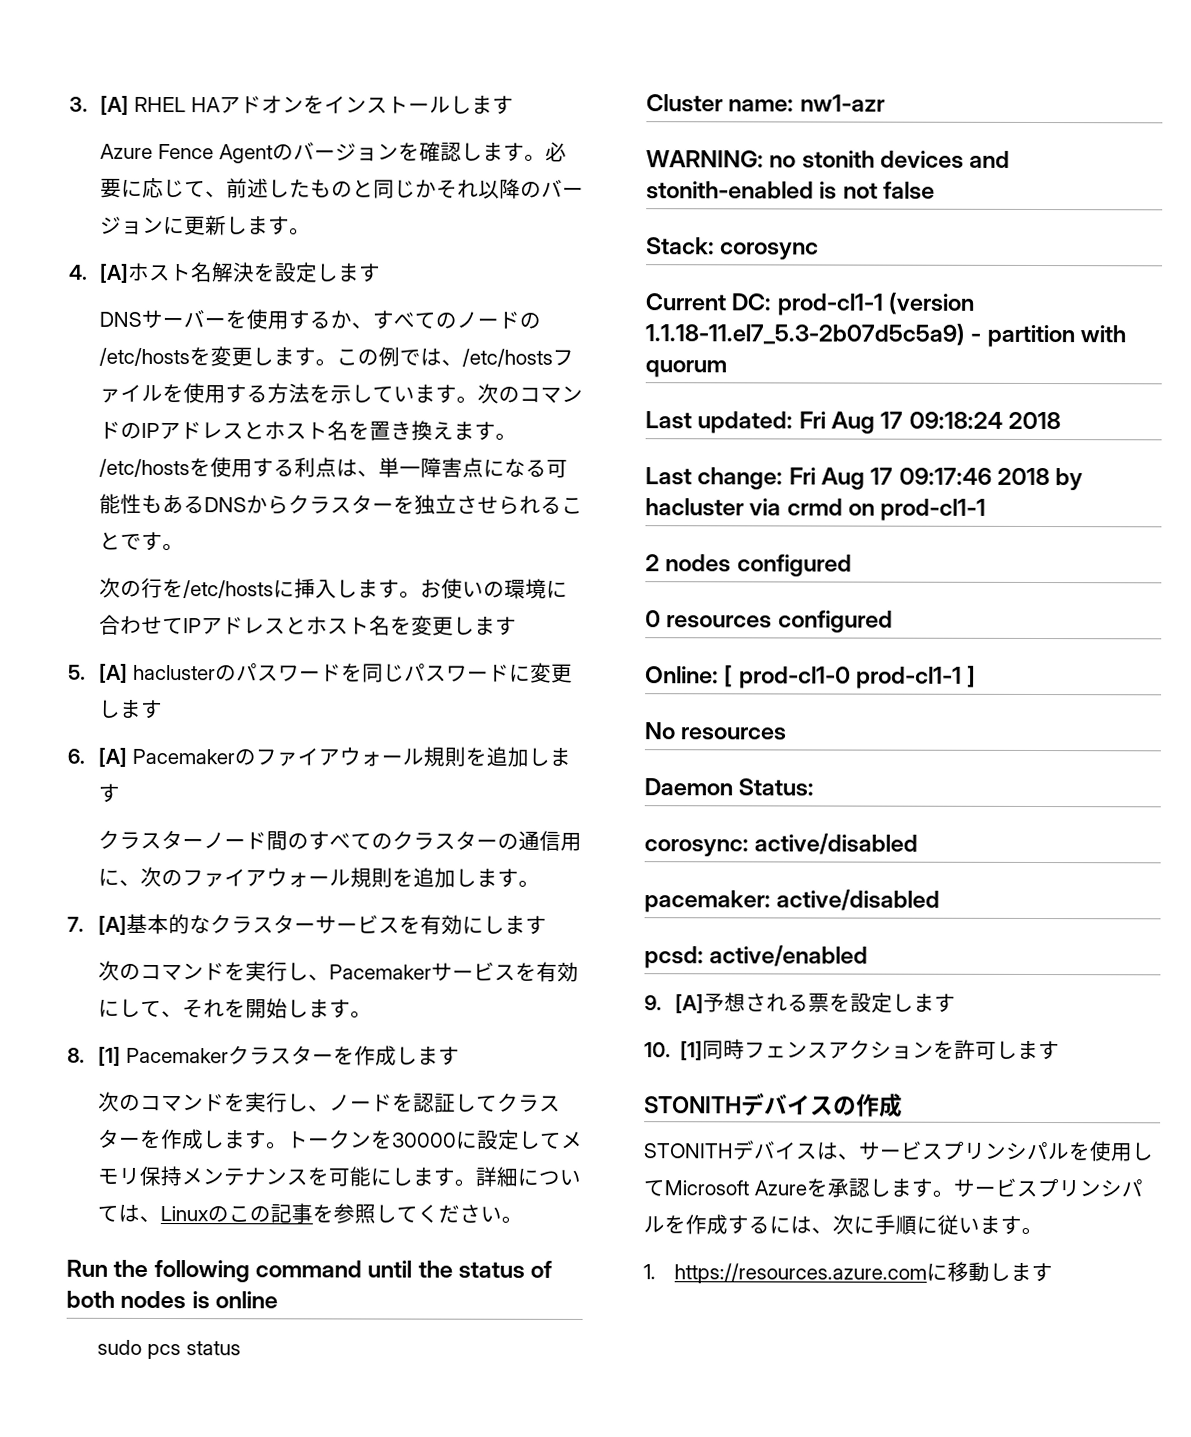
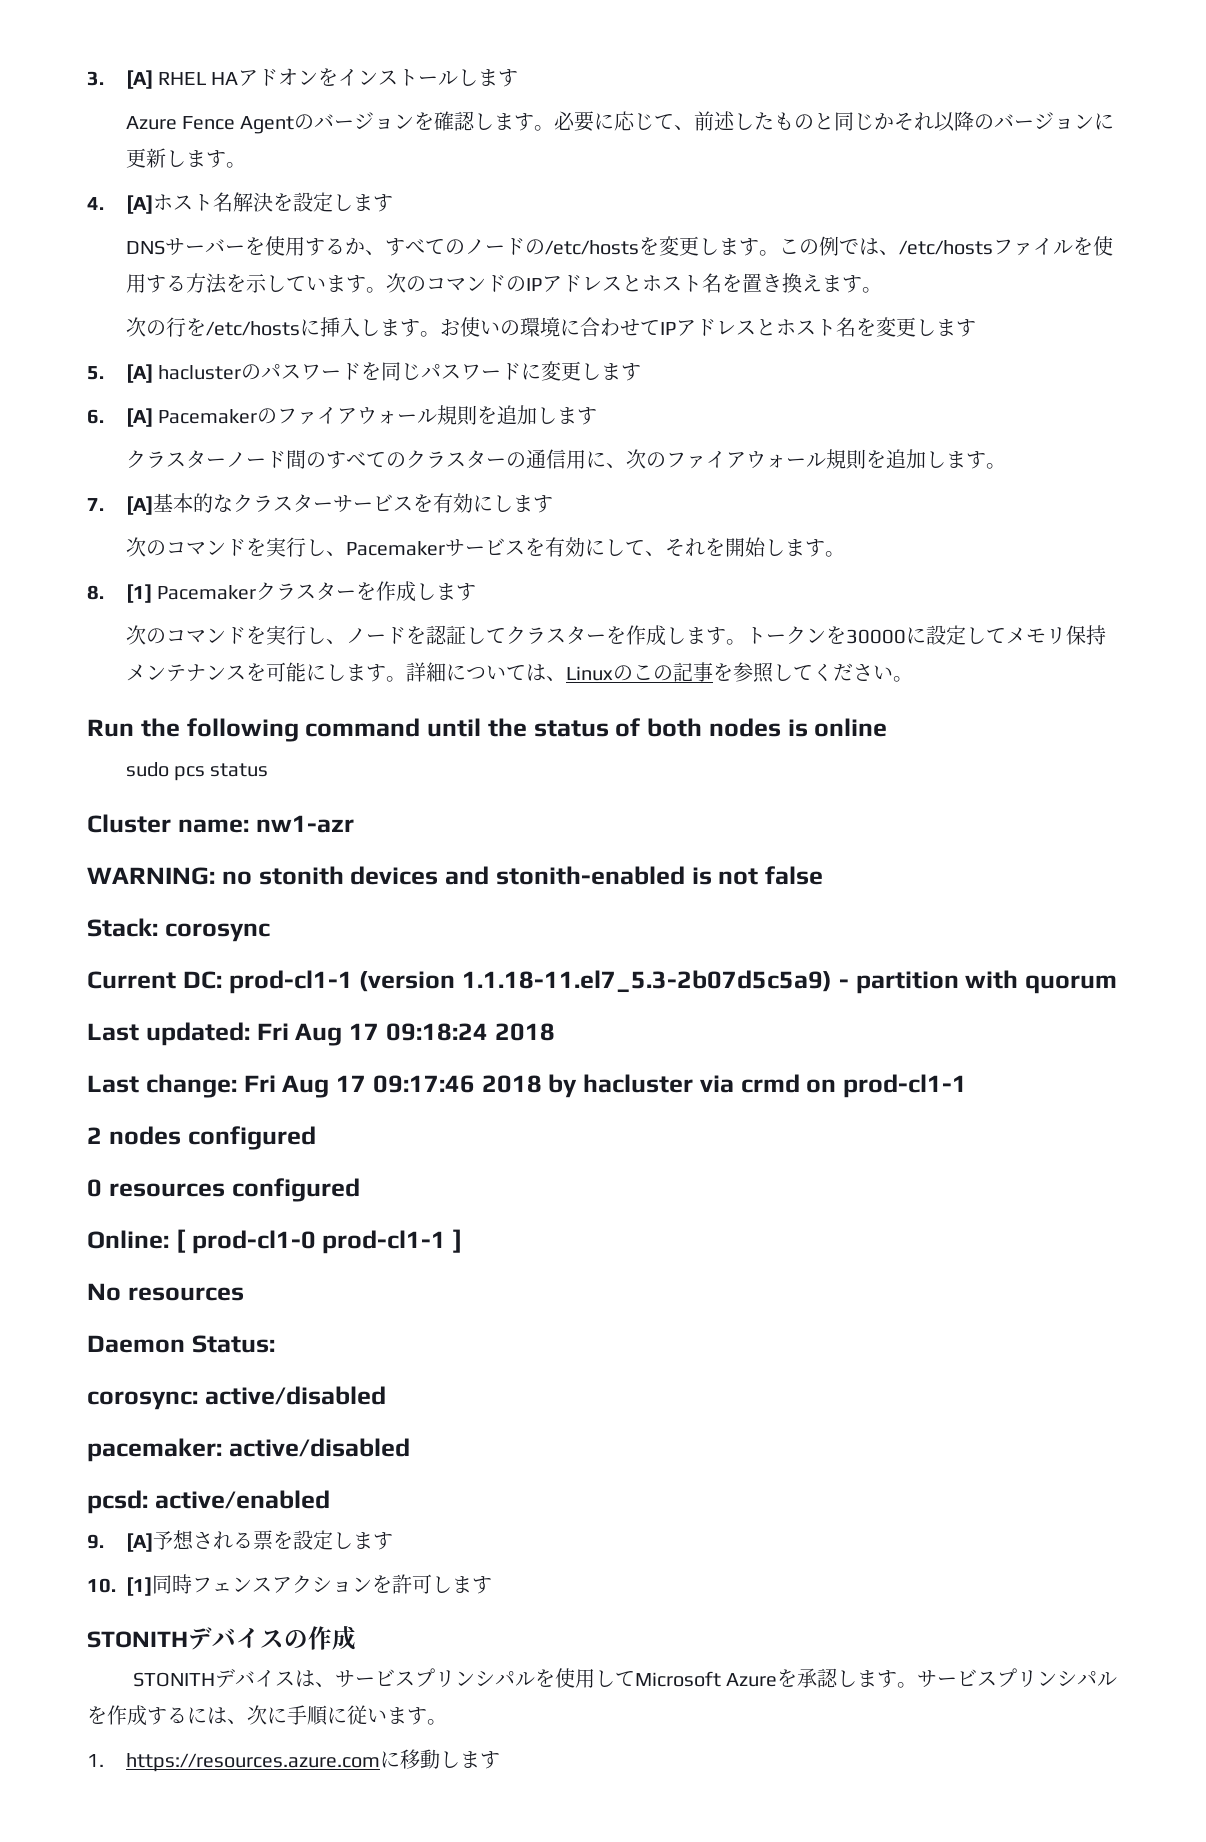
- /etc/hostsを使用する利点は、単一障害点になる可能性もあるDNSからクラスターを独立させられることです。

